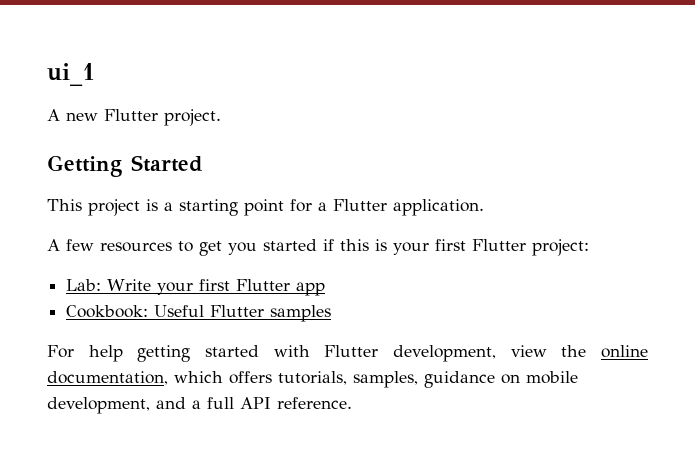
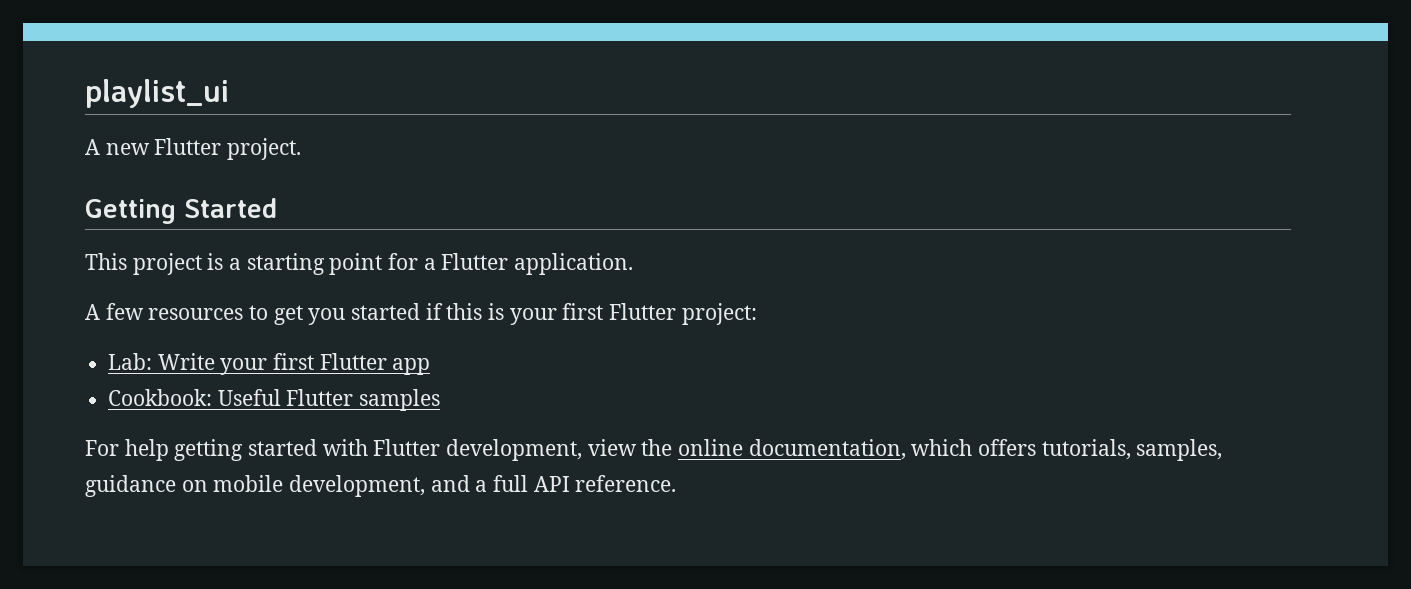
- ui_1
+ playlist_ui

